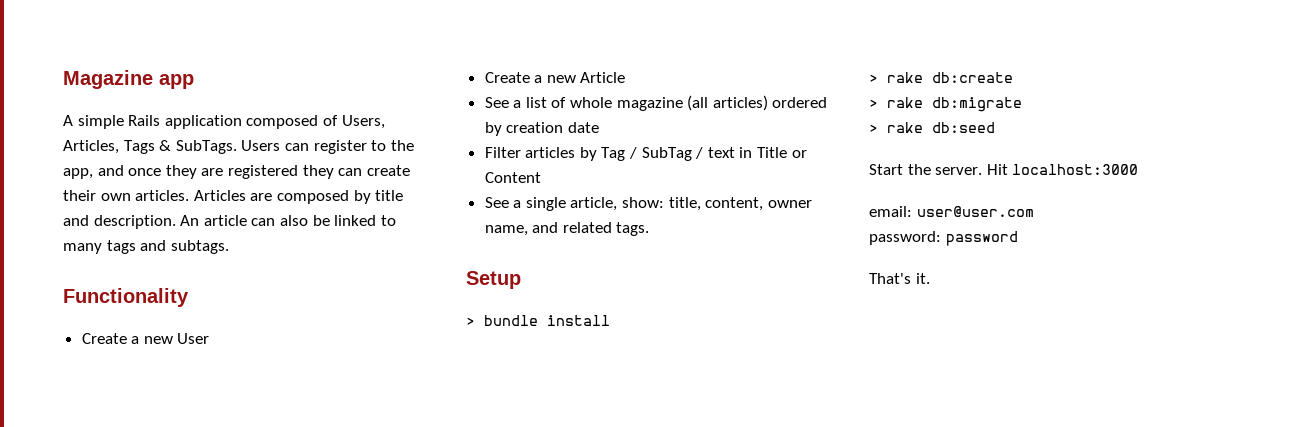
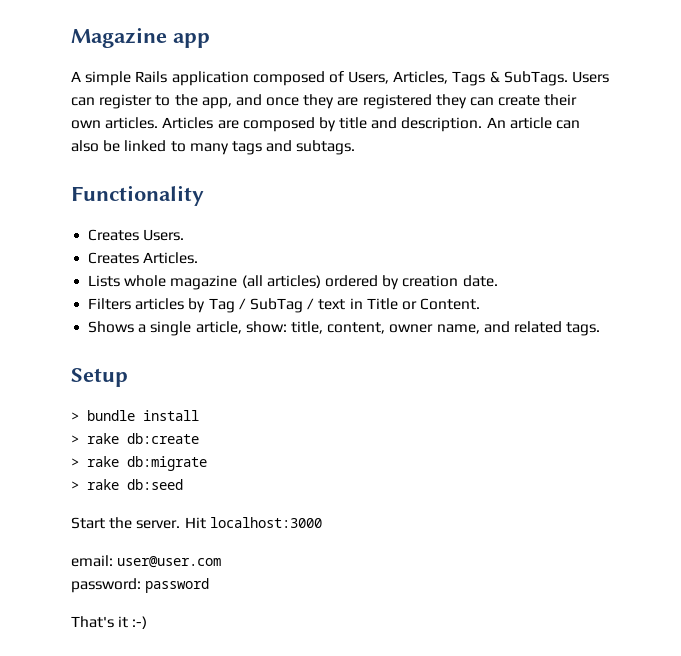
- Create a new User
- Create a new Article
- See a list of whole magazine (all articles) ordered by creation date
- Filter articles by Tag / SubTag / text in Title or Content
- See a single article, show: title, content, owner name, and related tags.
+ Creates Users.
+ Creates Articles.
+ Lists whole magazine (all articles) ordered by creation date.
+ Filters articles by Tag / SubTag / text in Title or Content.
+ Shows a single article, show: title, content, owner name, and related tags.
- That's it.
+ That's it :-)

